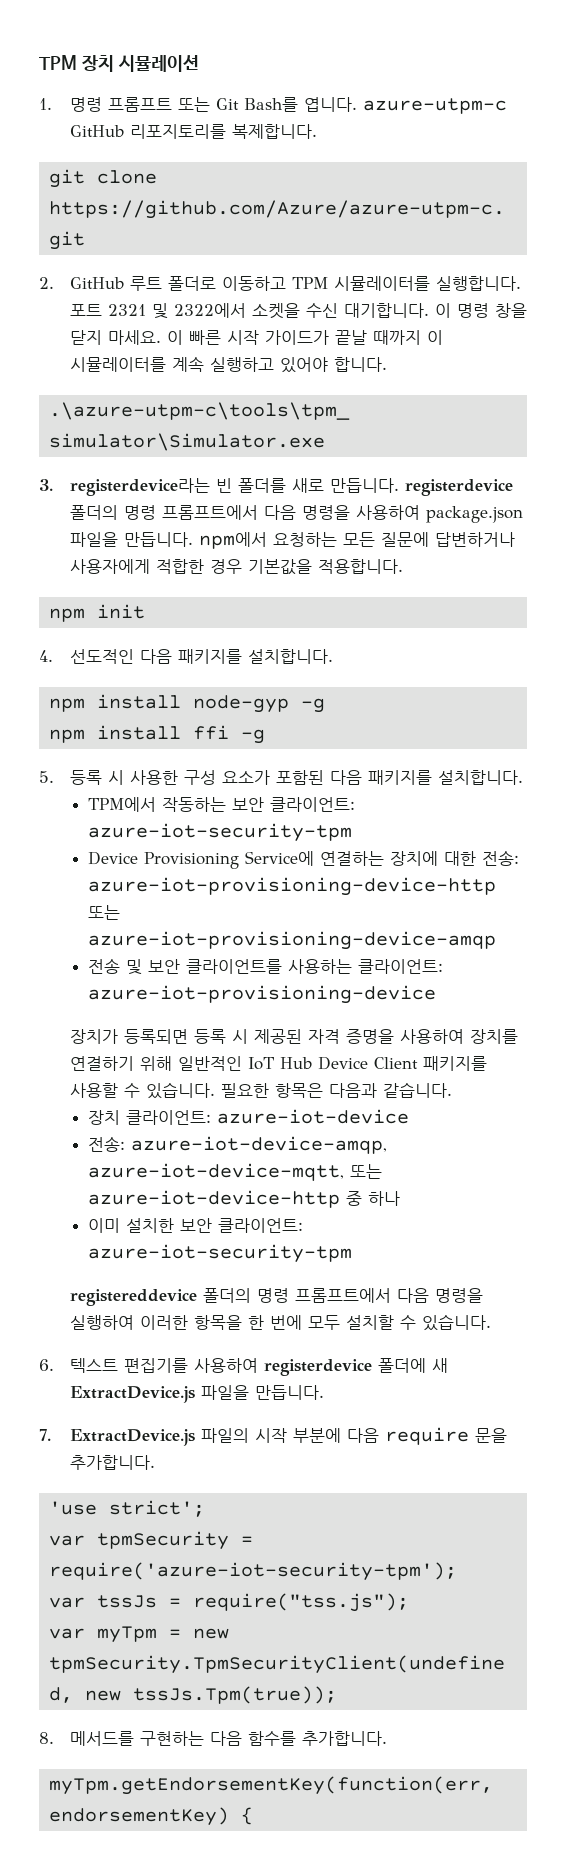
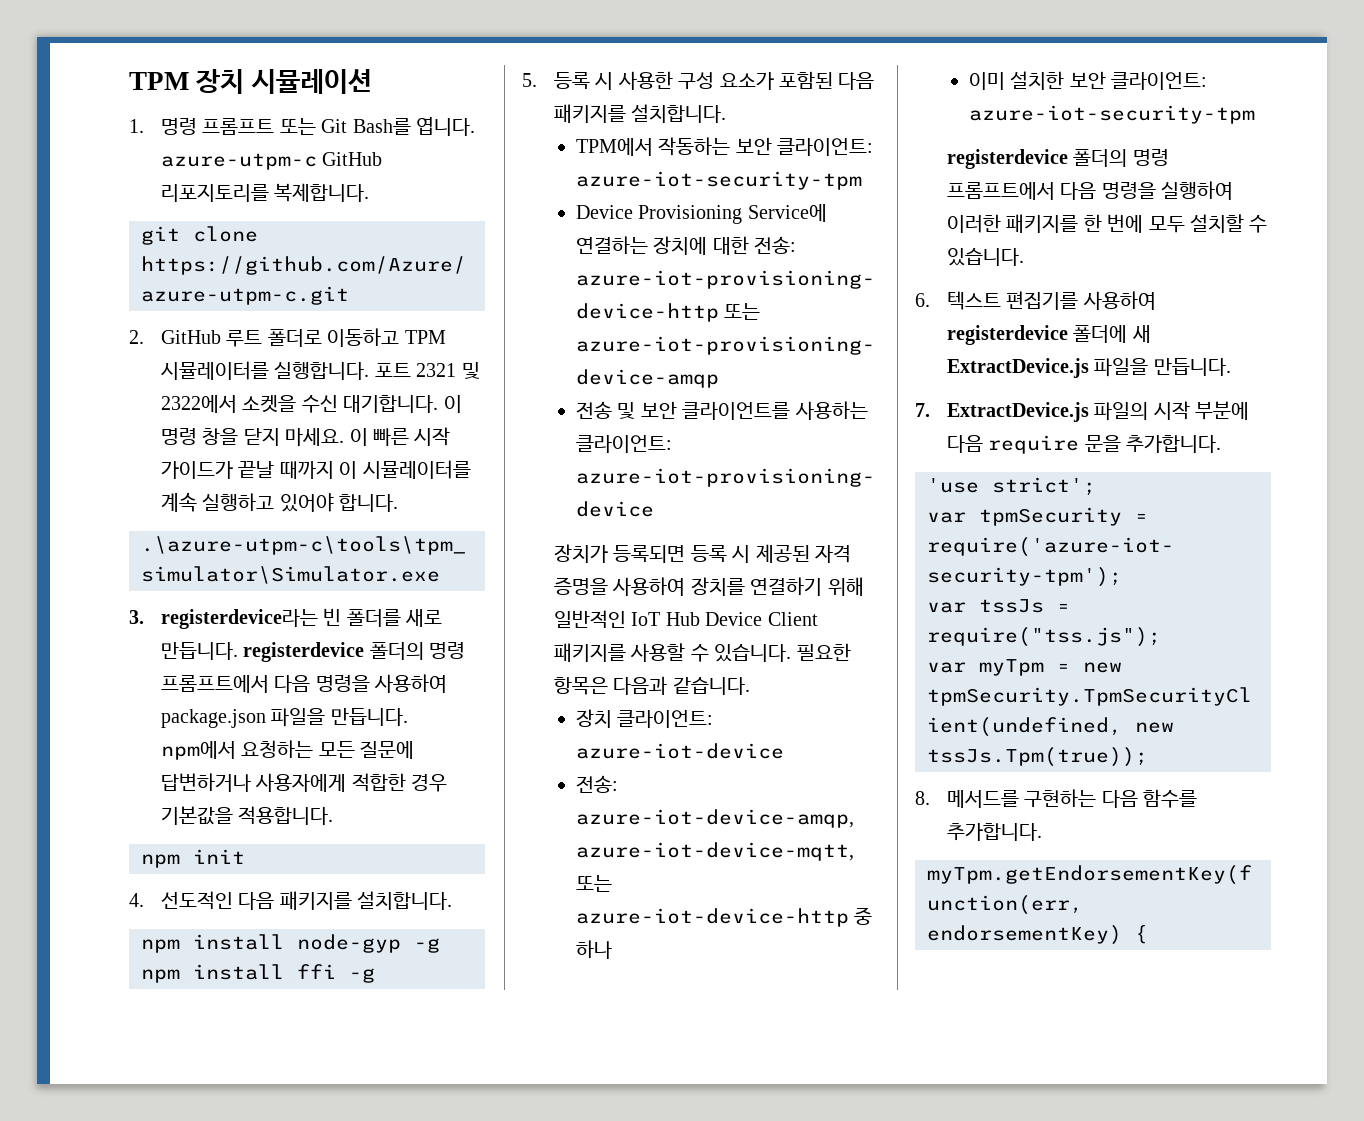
- registereddevice 폴더의 명령 프롬프트에서 다음 명령을 실행하여 이러한 항목을 한 번에 모두 설치할 수 있습니다.
+ registerdevice 폴더의 명령 프롬프트에서 다음 명령을 실행하여 이러한 패키지를 한 번에 모두 설치할 수 있습니다.

